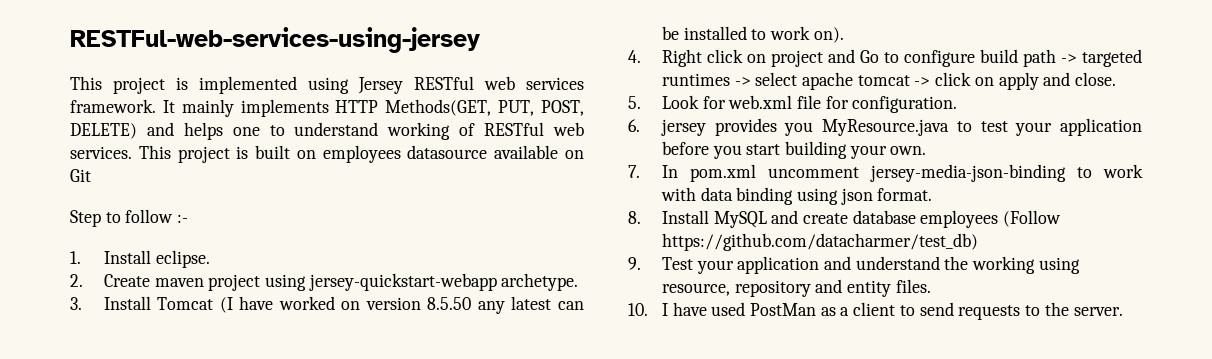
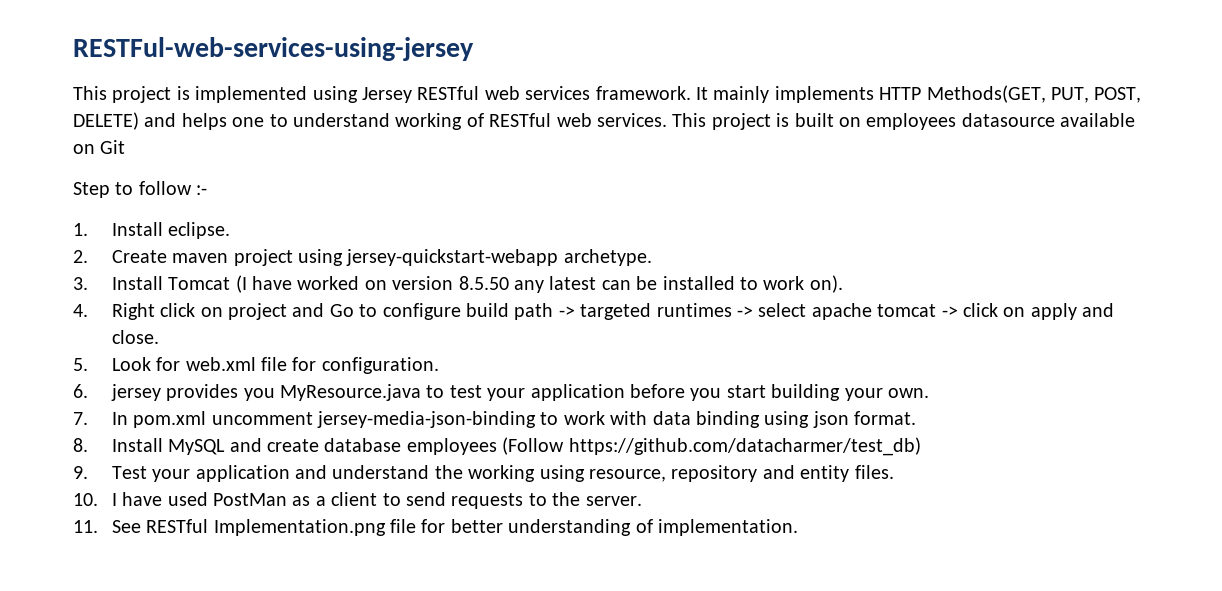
+ 11. See RESTful Implementation.png file for better understanding of implementation.

